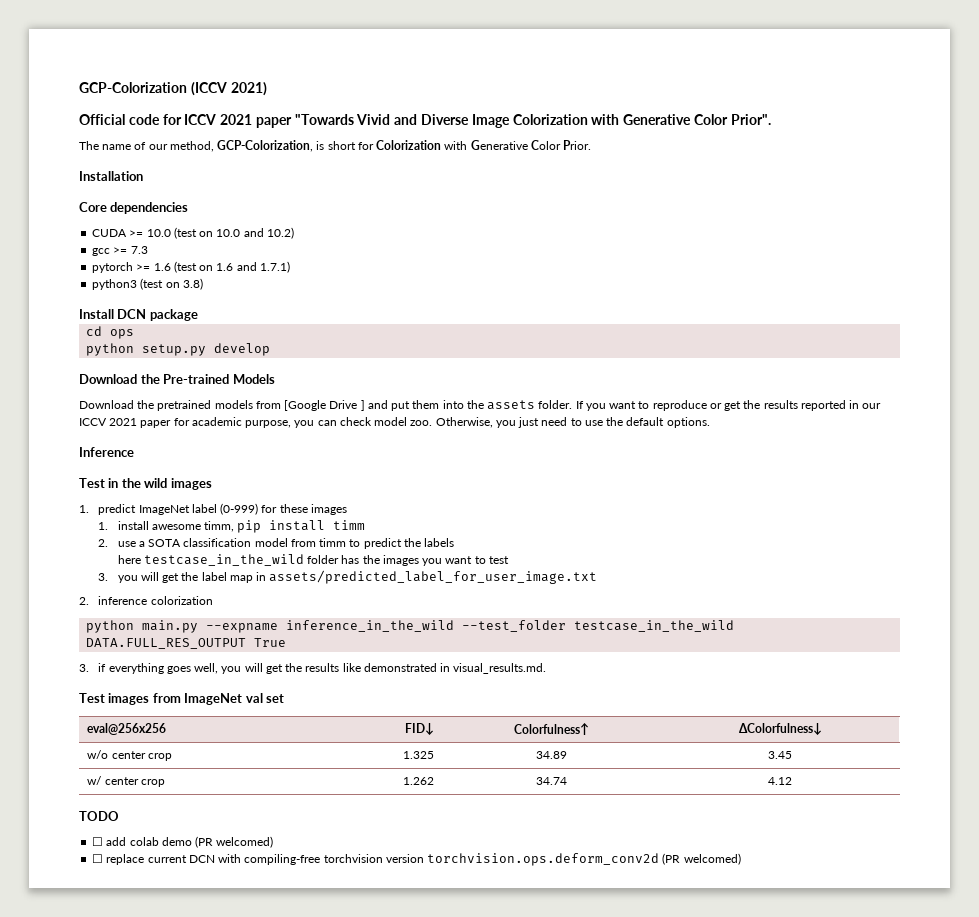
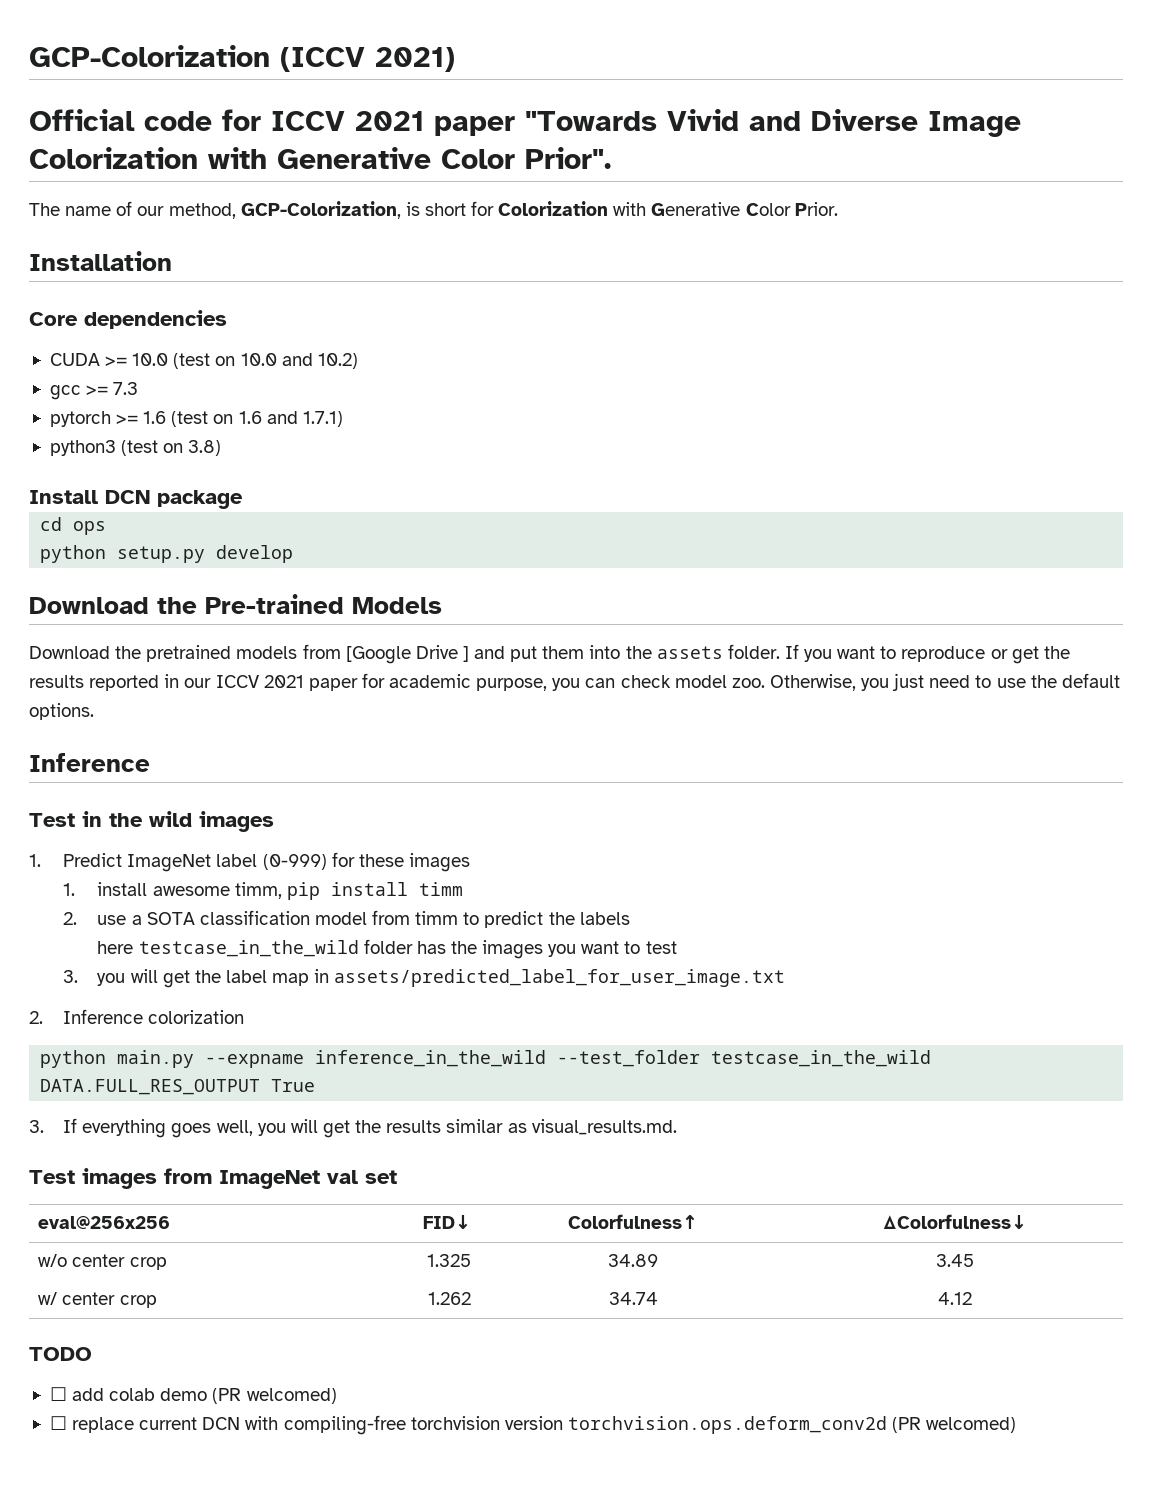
- 1. predict ImageNet label (0-999) for these images
+ 1. Predict ImageNet label (0-999) for these images
- 2. inference colorization
+ 2. Inference colorization
- 3. if everything goes well, you will get the results like demonstrated in visual_results.md.
+ 3. If everything goes well, you will get the results similar as visual_results.md.

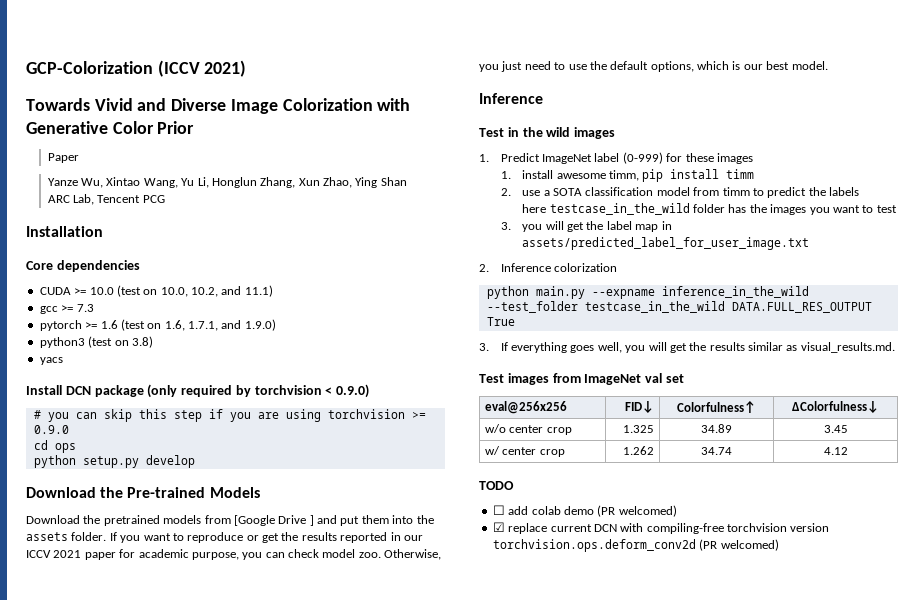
- Official code for ICCV 2021 paper "Towards Vivid and Diverse Image Colorization with Generative Color Prior".
- The name of our method, GCP-Colorization, is short for Colorization with Generative Color Prior.
+ Towards Vivid and Diverse Image Colorization with Generative Color Prior
+ Paper
+ Yanze Wu, Xintao Wang, Yu Li, Honglun Zhang, Xun Zhao, Ying Shan
+ ARC Lab, Tencent PCG
- CUDA >= 10.0 (test on 10.0 and 10.2)
+ CUDA >= 10.0 (test on 10.0, 10.2, and 11.1)
- pytorch >= 1.6 (test on 1.6 and 1.7.1)
+ pytorch >= 1.6 (test on 1.6, 1.7.1, and 1.9.0)
+ yacs
- Install DCN package
+ Install DCN package (only required by torchvision < 0.9.0)
+ # you can skip this step if you are using torchvision >= 0.9.0
- Otherwise, you just need to use the default options.
+ Otherwise, you just need to use the default options, which is our best model.
- ☐ replace current DCN with compiling-free torchvision version torchvision.ops.deform_conv2d (PR welcomed)
+ ☑ replace current DCN with compiling-free torchvision version torchvision.ops.deform_conv2d (PR welcomed)

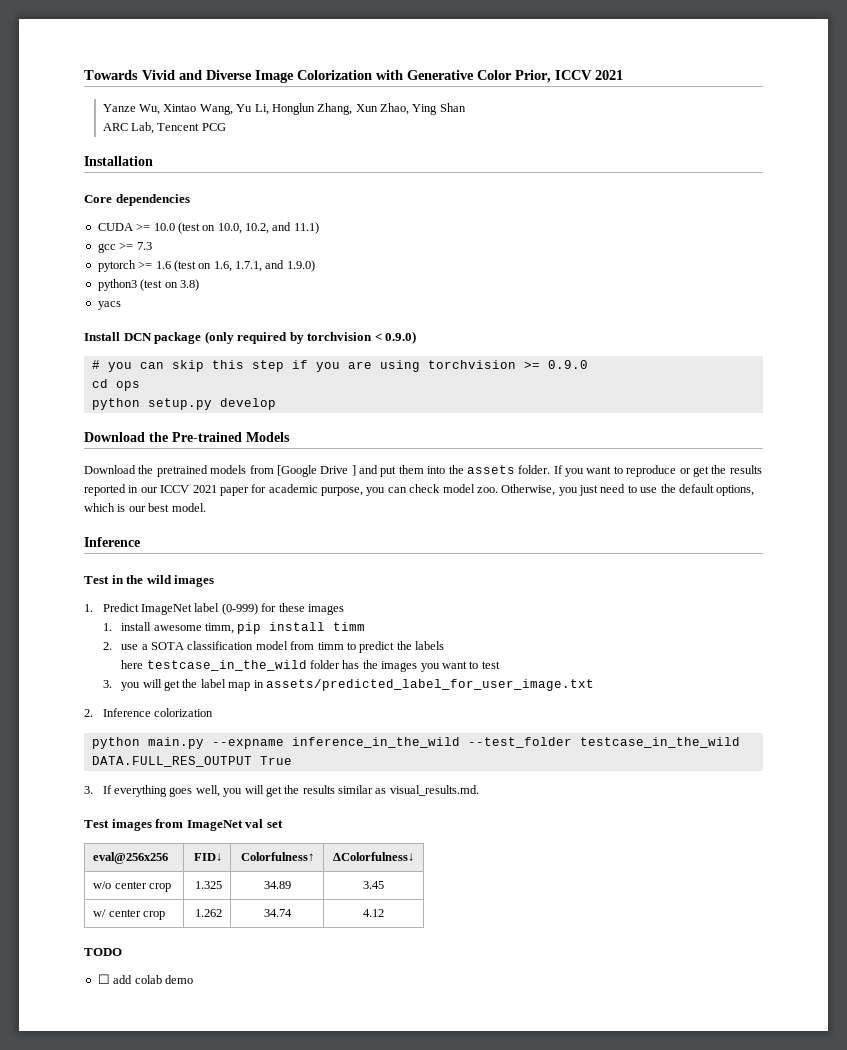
- GCP-Colorization (ICCV 2021)
- Towards Vivid and Diverse Image Colorization with Generative Color Prior
- Paper
+ Towards Vivid and Diverse Image Colorization with Generative Color Prior, ICCV 2021
- ☐ add colab demo (PR welcomed)
- ☑ replace current DCN with compiling-free torchvision version torchvision.ops.deform_conv2d (PR welcomed)
+ ☐ add colab demo

